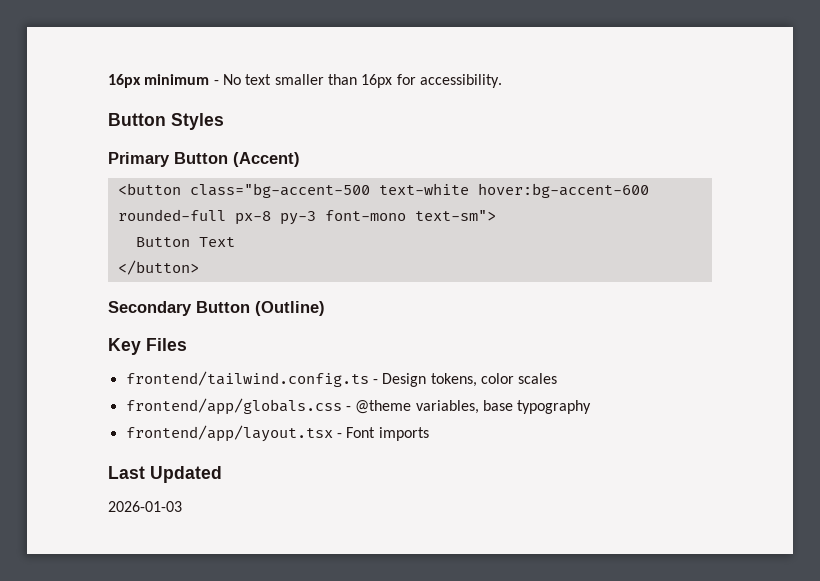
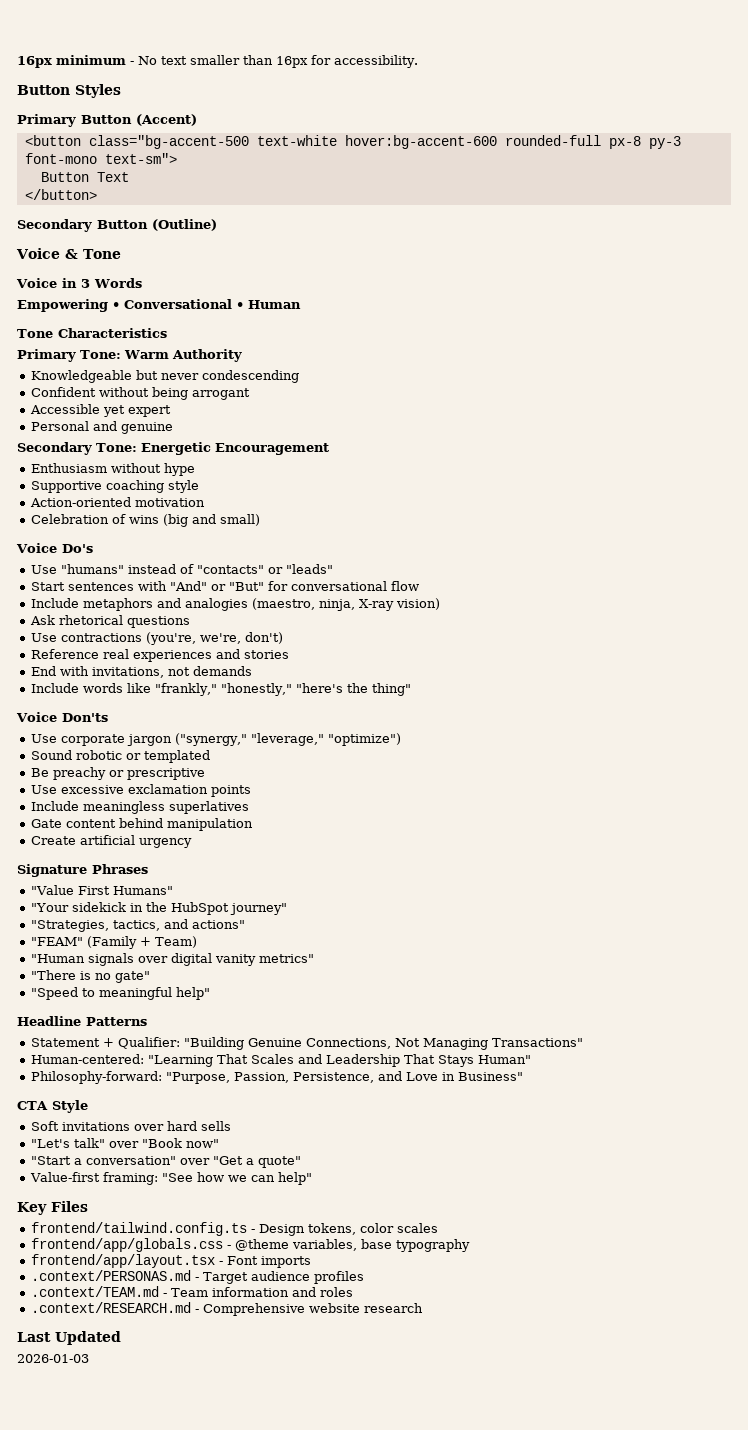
+ Voice & Tone
+ Voice in 3 Words
+ Empowering • Conversational • Human
+ Tone Characteristics
+ Primary Tone: Warm Authority
+ Knowledgeable but never condescending
+ Confident without being arrogant
+ Accessible yet expert
+ Personal and genuine
+ Secondary Tone: Energetic Encouragement
+ Enthusiasm without hype
+ Supportive coaching style
+ Action-oriented motivation
+ Celebration of wins (big and small)
+ Voice Do's
+ Use "humans" instead of "contacts" or "leads"
+ Start sentences with "And" or "But" for conversational flow
+ Include metaphors and analogies (maestro, ninja, X-ray vision)
+ Ask rhetorical questions
+ Use contractions (you're, we're, don't)
+ Reference real experiences and stories
+ End with invitations, not demands
+ Include words like "frankly," "honestly," "here's the thing"
+ Voice Don'ts
+ Use corporate jargon ("synergy," "leverage," "optimize")
+ Sound robotic or templated
+ Be preachy or prescriptive
+ Use excessive exclamation points
+ Include meaningless superlatives
+ Gate content behind manipulation
+ Create artificial urgency
+ Signature Phrases
+ "Value First Humans"
+ "Your sidekick in the HubSpot journey"
+ "Strategies, tactics, and actions"
+ "FEAM" (Family + Team)
+ "Human signals over digital vanity metrics"
+ "There is no gate"
+ "Speed to meaningful help"
+ Headline Patterns
+ Statement + Qualifier: "Building Genuine Connections, Not Managing Transactions"
+ Human-centered: "Learning That Scales and Leadership That Stays Human"
+ Philosophy-forward: "Purpose, Passion, Persistence, and Love in Business"
+ CTA Style
+ Soft invitations over hard sells
+ "Let's talk" over "Book now"
+ "Start a conversation" over "Get a quote"
+ Value-first framing: "See how we can help"
+ .context/PERSONAS.md - Target audience profiles
+ .context/TEAM.md - Team information and roles
+ .context/RESEARCH.md - Comprehensive website research

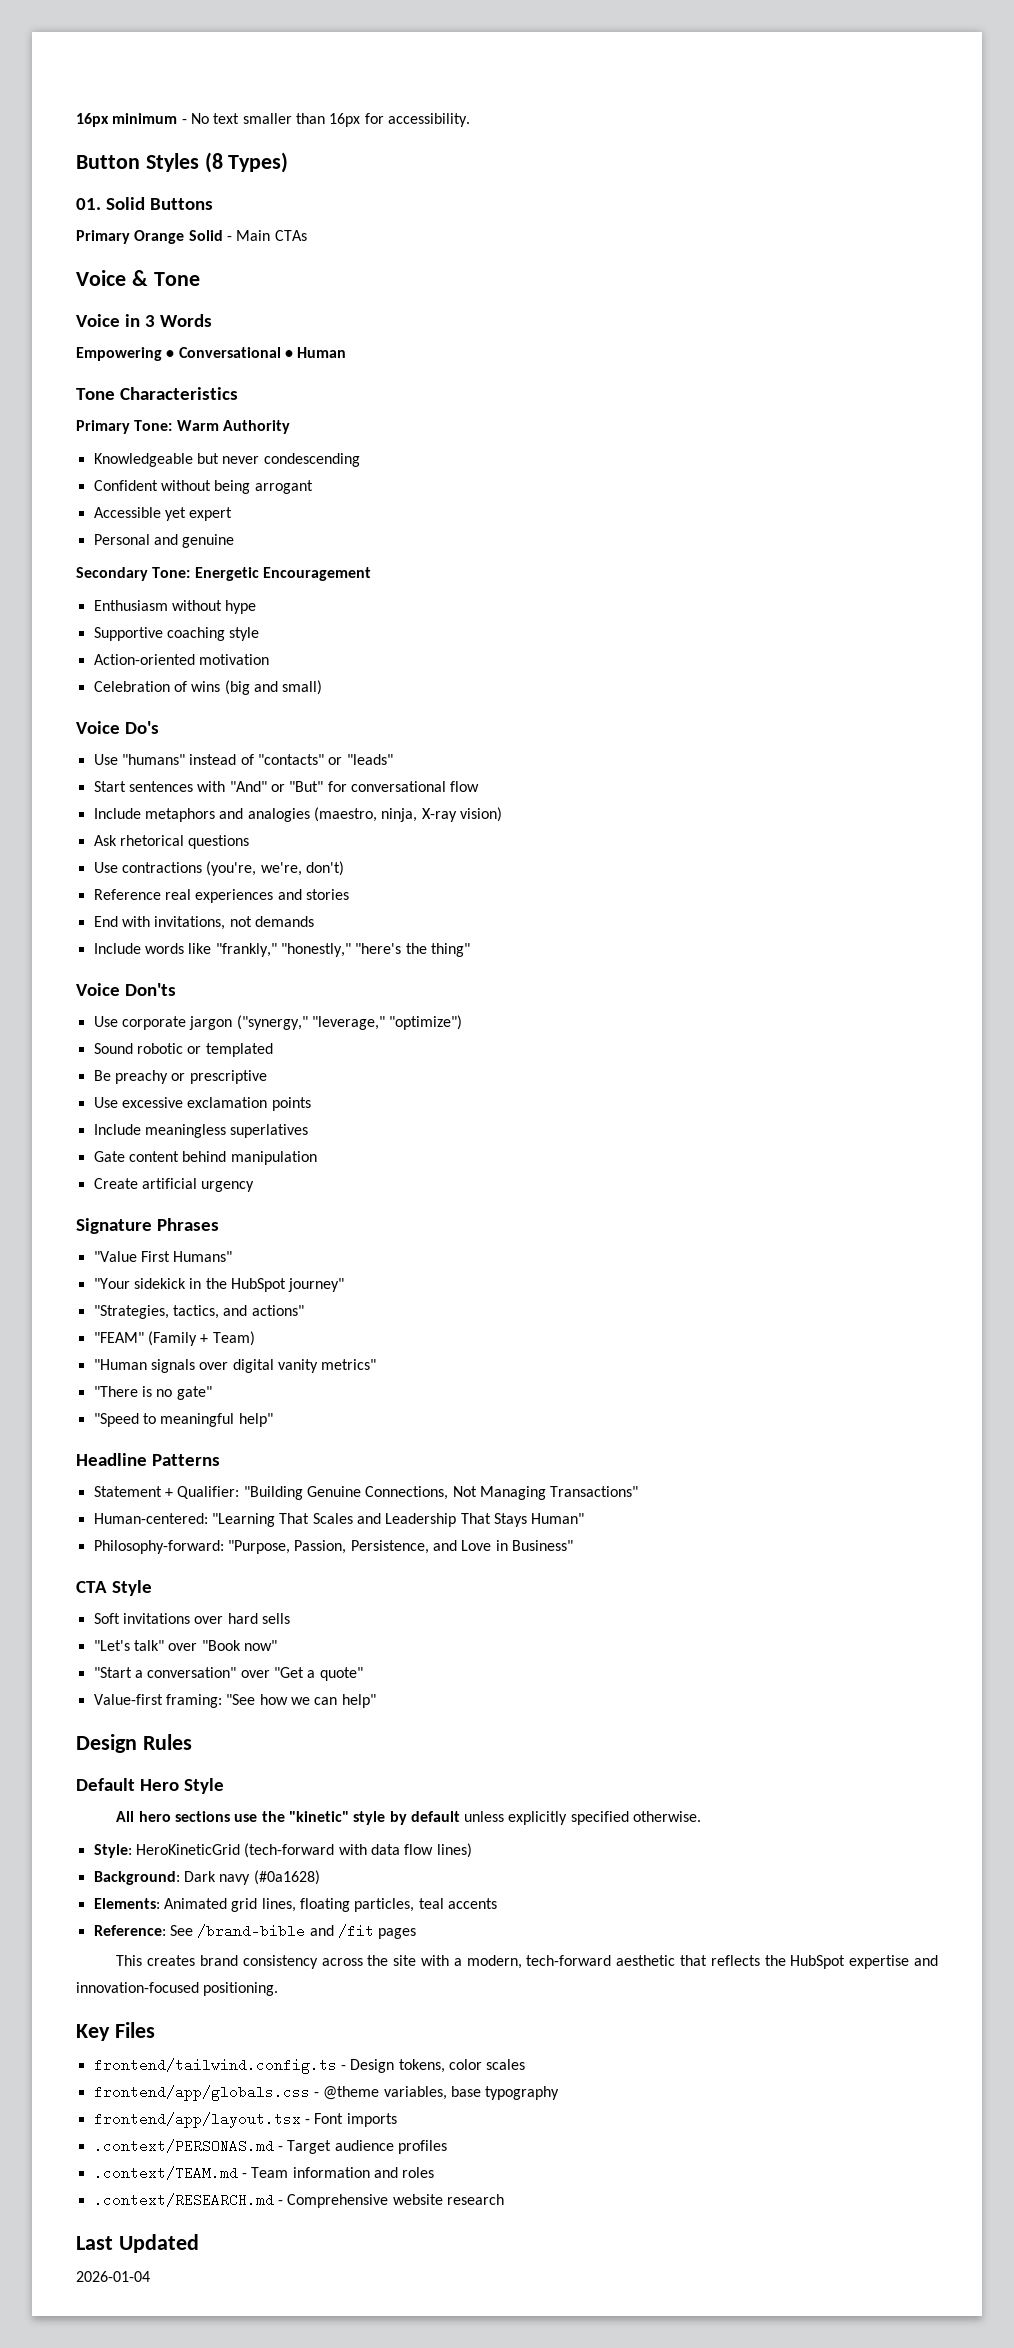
- Button Styles
- Primary Button (Accent)
- <button class="bg-accent-500 text-white hover:bg-accent-600 rounded-full px-8 py-3 font-mono text-sm">
- Button Text
- </button>
- Secondary Button (Outline)
+ Button Styles (8 Types)
+ 01. Solid Buttons
+ Primary Orange Solid - Main CTAs
+ Design Rules
+ Default Hero Style
+ All hero sections use the "kinetic" style by default unless explicitly specified otherwise.
+ Style: HeroKineticGrid (tech-forward with data flow lines)
+ Background: Dark navy (#0a1628)
+ Elements: Animated grid lines, floating particles, teal accents
+ Reference: See /brand-bible and /fit pages
+ This creates brand consistency across the site with a modern, tech-forward aesthetic that reflects the HubSpot expertise and innovation-focused positioning.
- 2026-01-03
+ 2026-01-04

